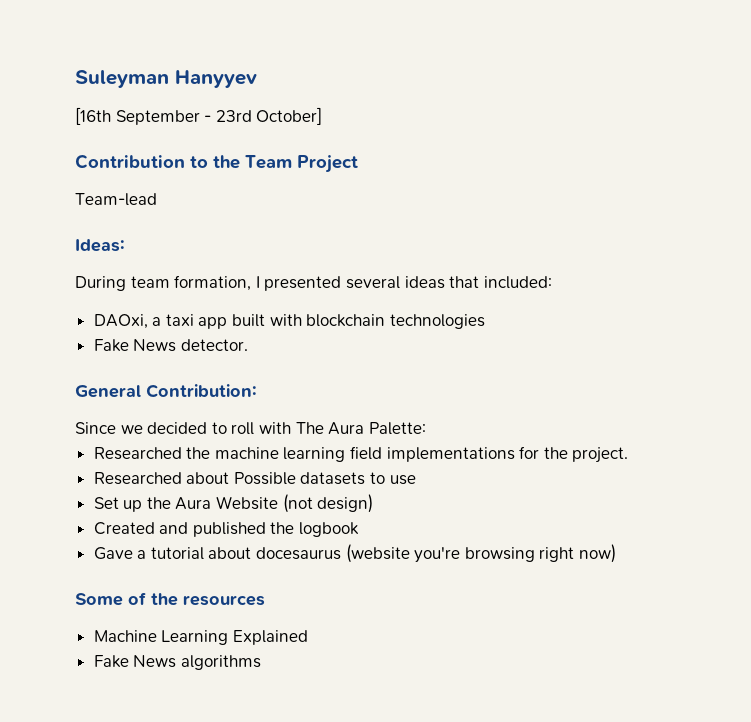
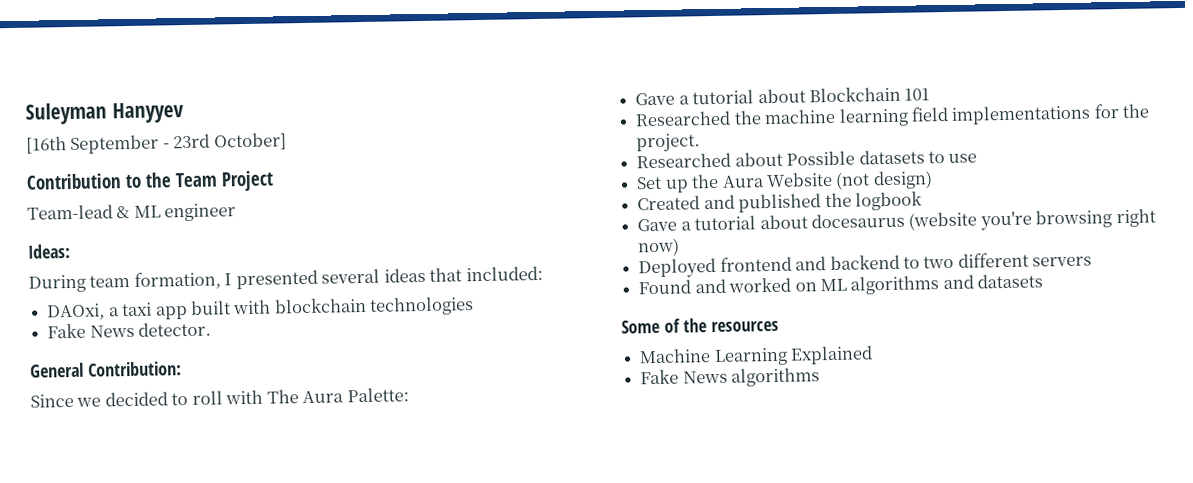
- Team-lead
+ Team-lead & ML engineer
+ Gave a tutorial about Blockchain 101
+ Deployed frontend and backend to two different servers
+ Found and worked on ML algorithms and datasets

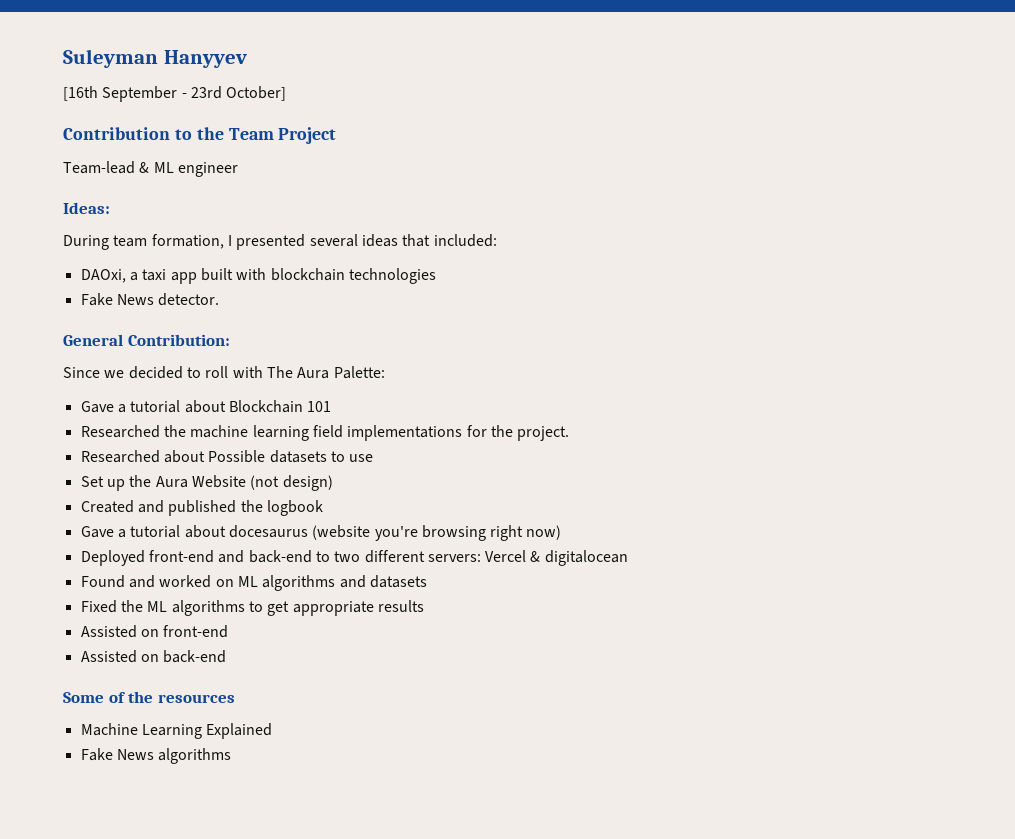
- Deployed frontend and backend to two different servers
+ Deployed front-end and back-end to two different servers: Vercel & digitalocean
+ Fixed the ML algorithms to get appropriate results
+ Assisted on front-end
+ Assisted on back-end

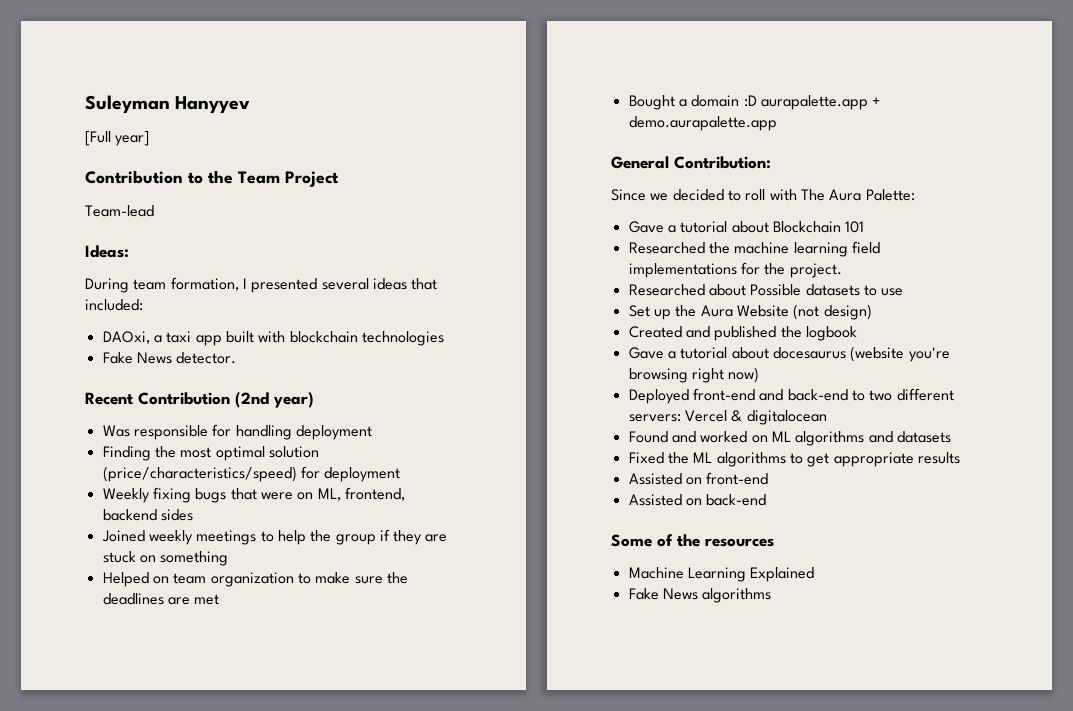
- [16th September - 23rd October]
+ [Full year]
- Team-lead & ML engineer
+ Team-lead
+ Recent Contribution (2nd year)
+ Was responsible for handling deployment
+ Finding the most optimal solution (price/characteristics/speed) for deployment
+ Weekly fixing bugs that were on ML, frontend, backend sides
+ Joined weekly meetings to help the group if they are stuck on something
+ Helped on team organization to make sure the deadlines are met
+ Bought a domain :D aurapalette.app + demo.aurapalette.app

